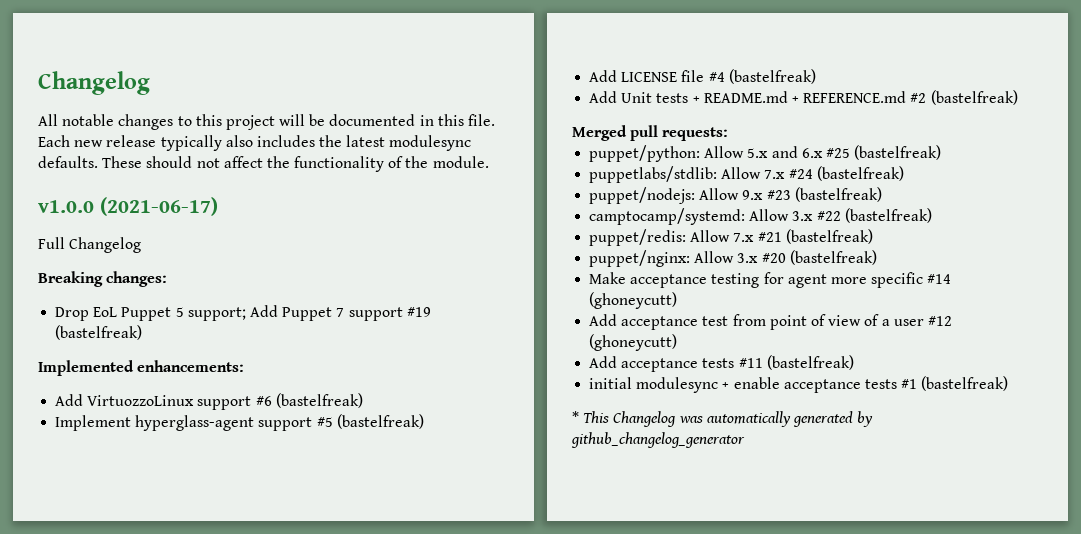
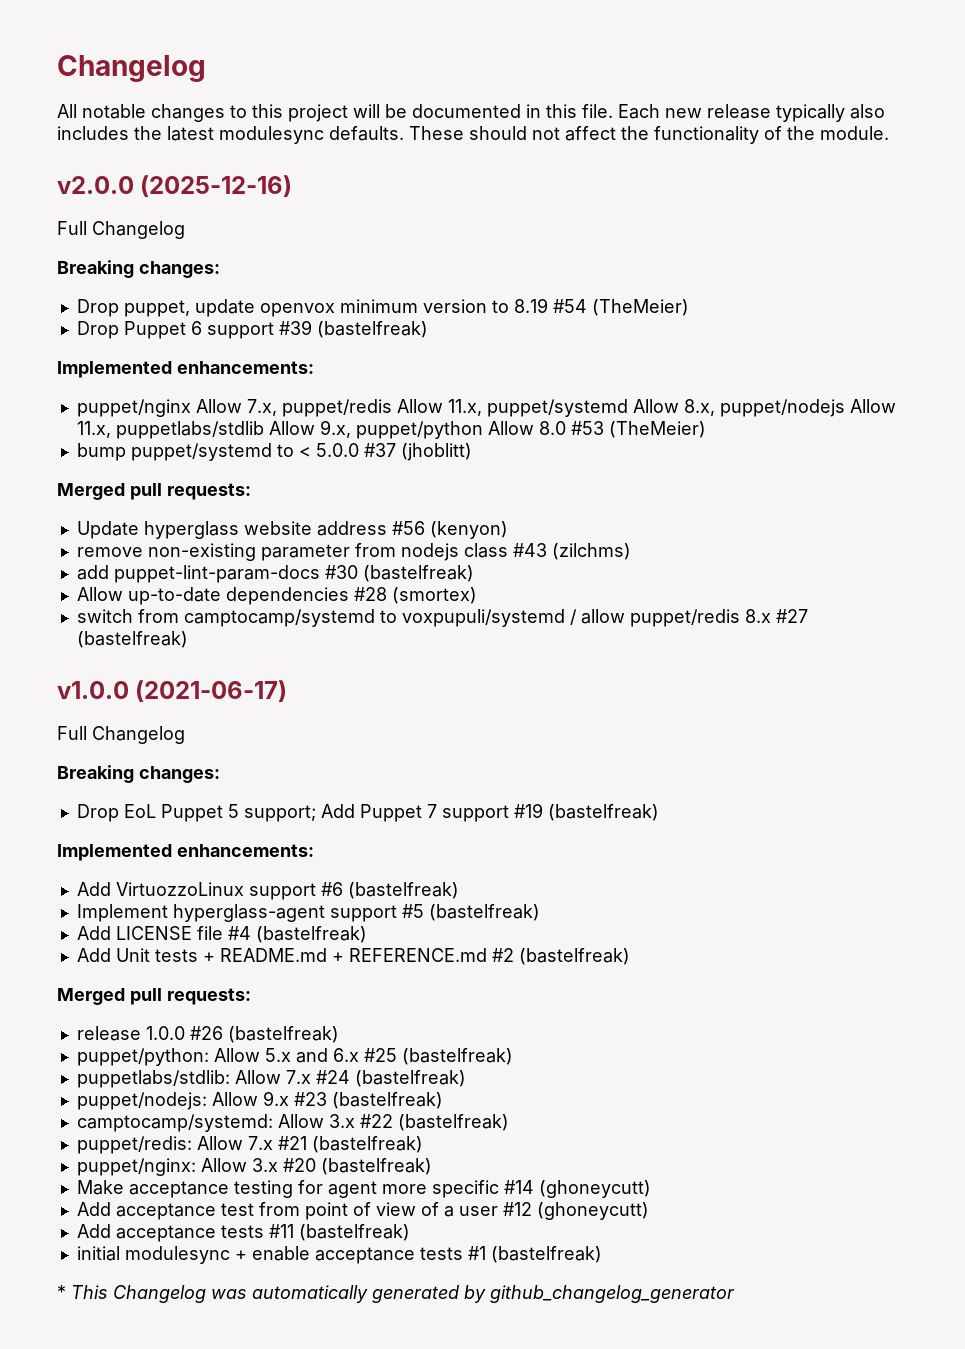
+ v2.0.0 (2025-12-16)
+ Full Changelog
+ Breaking changes:
+ Drop puppet, update openvox minimum version to 8.19 #54 (TheMeier)
+ Drop Puppet 6 support #39 (bastelfreak)
+ Implemented enhancements:
+ puppet/nginx Allow 7.x, puppet/redis Allow 11.x, puppet/systemd Allow 8.x, puppet/nodejs Allow 11.x, puppetlabs/stdlib Allow 9.x, puppet/python Allow 8.0 #53 (TheMeier)
+ bump puppet/systemd to < 5.0.0 #37 (jhoblitt)
+ Merged pull requests:
+ Update hyperglass website address #56 (kenyon)
+ remove non-existing parameter from nodejs class #43 (zilchms)
+ add puppet-lint-param-docs #30 (bastelfreak)
+ Allow up-to-date dependencies #28 (smortex)
+ switch from camptocamp/systemd to voxpupuli/systemd / allow puppet/redis 8.x #27 (bastelfreak)
+ release 1.0.0 #26 (bastelfreak)

